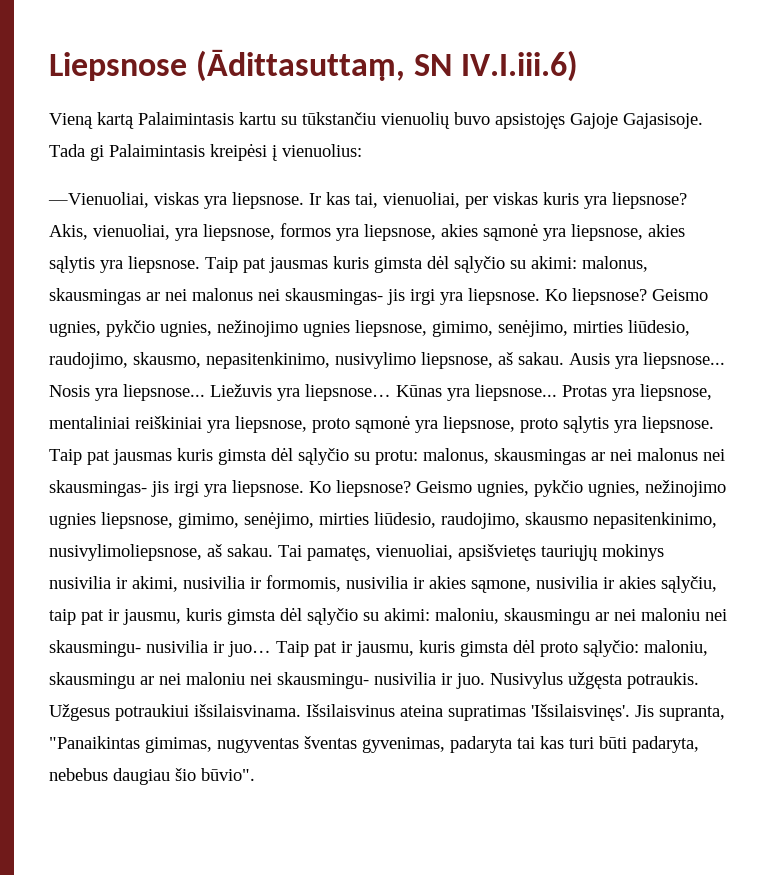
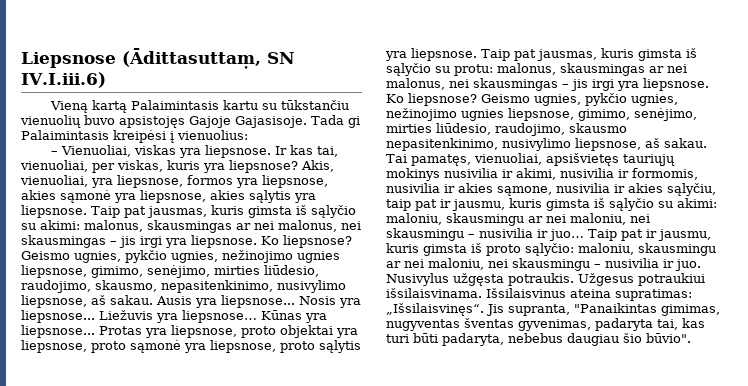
- —Vienuoliai, viskas yra liepsnose.
+ – Vienuoliai, viskas yra liepsnose.
- Ir kas tai, vienuoliai, per viskas kuris yra liepsnose?
+ Ir kas tai, vienuoliai, per viskas, kuris yra liepsnose?
- Taip pat jausmas kuris gimsta dėl sąlyčio su akimi: malonus, skausmingas ar nei malonus nei skausmingas- jis irgi yra liepsnose.
+ Taip pat jausmas, kuris gimsta iš sąlyčio su akimi: malonus, skausmingas ar nei malonus, nei skausmingas – jis irgi yra liepsnose.
- Protas yra liepsnose, mentaliniai reiškiniai yra liepsnose, proto sąmonė yra liepsnose, proto sąlytis yra liepsnose.
+ Protas yra liepsnose, proto objektai yra liepsnose, proto sąmonė yra liepsnose, proto sąlytis yra liepsnose.
- Taip pat jausmas kuris gimsta dėl sąlyčio su protu: malonus, skausmingas ar nei malonus nei skausmingas- jis irgi yra liepsnose.
+ Taip pat jausmas, kuris gimsta iš sąlyčio su protu: malonus, skausmingas ar nei malonus, nei skausmingas – jis irgi yra liepsnose.
- Geismo ugnies, pykčio ugnies, nežinojimo ugnies liepsnose, gimimo, senėjimo, mirties liūdesio, raudojimo, skausmo nepasitenkinimo, nusivylimoliepsnose, aš sakau.
+ Geismo ugnies, pykčio ugnies, nežinojimo ugnies liepsnose, gimimo, senėjimo, mirties liūdesio, raudojimo, skausmo nepasitenkinimo, nusivylimo liepsnose, aš sakau.
- Tai pamatęs, vienuoliai, apsišvietęs tauriųjų mokinys nusivilia ir akimi, nusivilia ir formomis, nusivilia ir akies sąmone, nusivilia ir akies sąlyčiu, taip pat ir jausmu, kuris gimsta dėl sąlyčio su akimi: maloniu, skausmingu ar nei maloniu nei skausmingu- nusivilia ir juo…
+ Tai pamatęs, vienuoliai, apsišvietęs tauriųjų mokinys nusivilia ir akimi, nusivilia ir formomis, nusivilia ir akies sąmone, nusivilia ir akies sąlyčiu, taip pat ir jausmu, kuris gimsta iš sąlyčio su akimi: maloniu, skausmingu ar nei maloniu, nei skausmingu – nusivilia ir juo…
- Taip pat ir jausmu, kuris gimsta dėl proto sąlyčio: maloniu, skausmingu ar nei maloniu nei skausmingu- nusivilia ir juo.
+ Taip pat ir jausmu, kuris gimsta iš proto sąlyčio: maloniu, skausmingu ar nei maloniu, nei skausmingu – nusivilia ir juo.
- Išsilaisvinus ateina supratimas 'Išsilaisvinęs'.
+ Išsilaisvinus ateina supratimas: „Išsilaisvinęs“.
- Jis supranta, "Panaikintas gimimas, nugyventas šventas gyvenimas, padaryta tai kas turi būti padaryta, nebebus daugiau šio būvio".
+ Jis supranta, "Panaikintas gimimas, nugyventas šventas gyvenimas, padaryta tai, kas turi būti padaryta, nebebus daugiau šio būvio".

